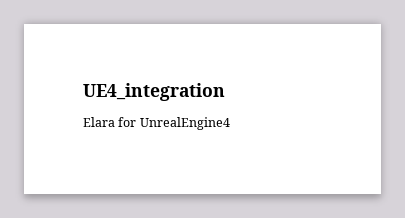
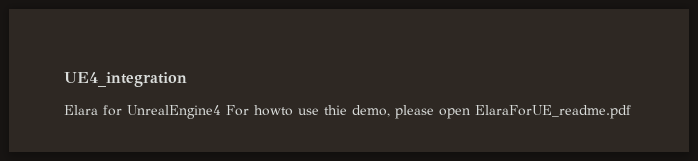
- Elara for UnrealEngine4
+ Elara for UnrealEngine4 For howto use thie demo, please open ElaraForUE_readme.pdf

